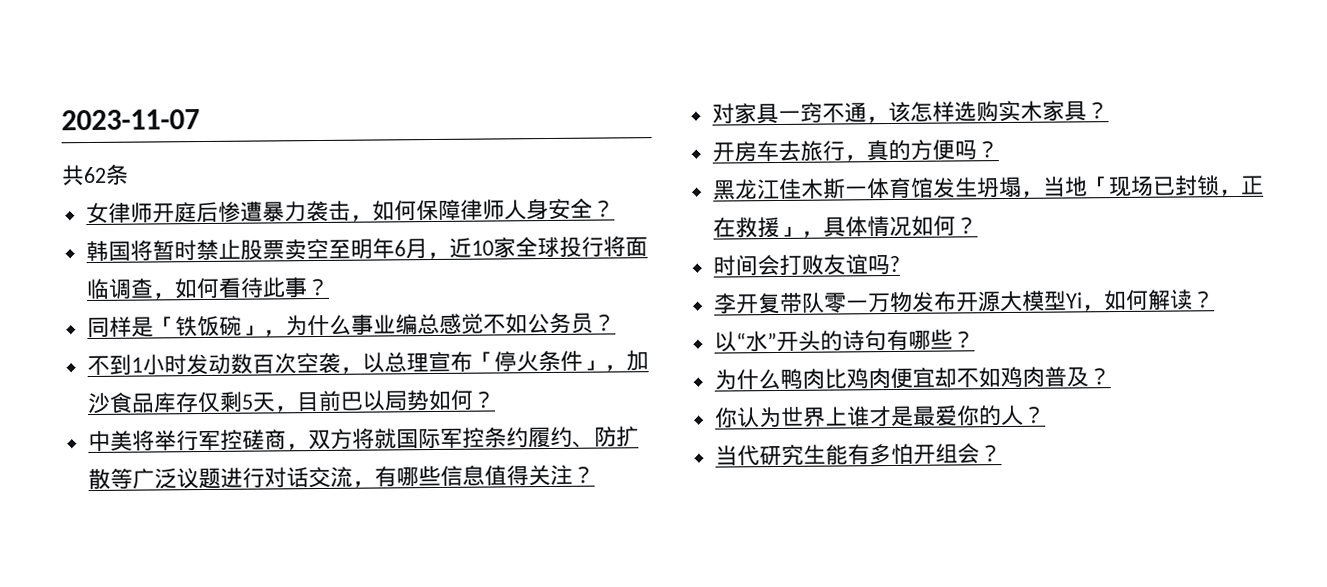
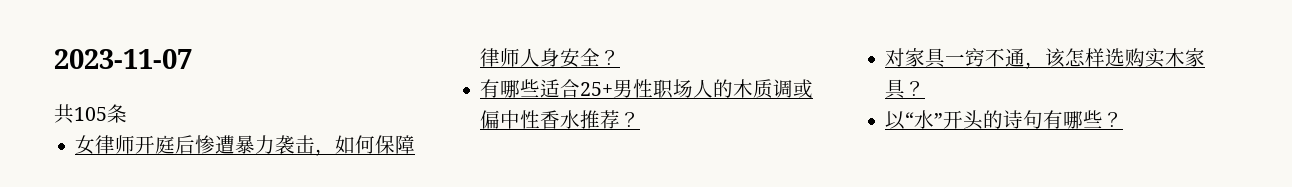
- 共62条
+ 共105条
- 韩国将暂时禁止股票卖空至明年6月，近10家全球投行将面临调查，如何看待此事？
- 同样是「铁饭碗」，为什么事业编总感觉不如公务员？
- 不到1小时发动数百次空袭，以总理宣布「停火条件」，加沙食品库存仅剩5天，目前巴以局势如何？
- 中美将举行军控磋商，双方将就国际军控条约履约、防扩散等广泛议题进行对话交流，有哪些信息值得关注？
+ 有哪些适合25+男性职场人的木质调或偏中性香水推荐？
- 开房车去旅行，真的方便吗？
- 黑龙江佳木斯一体育馆发生坍塌，当地「现场已封锁，正在救援」，具体情况如何？
- 时间会打败友谊吗?
- 李开复带队零一万物发布开源大模型Yi，如何解读？
- 为什么鸭肉比鸡肉便宜却不如鸡肉普及？
- 你认为世界上谁才是最爱你的人？
- 当代研究生能有多怕开组会？

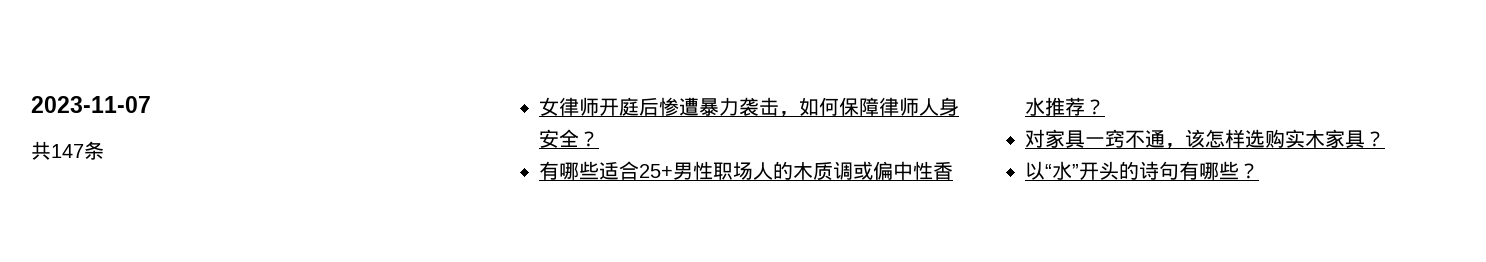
- 共105条
+ 共147条

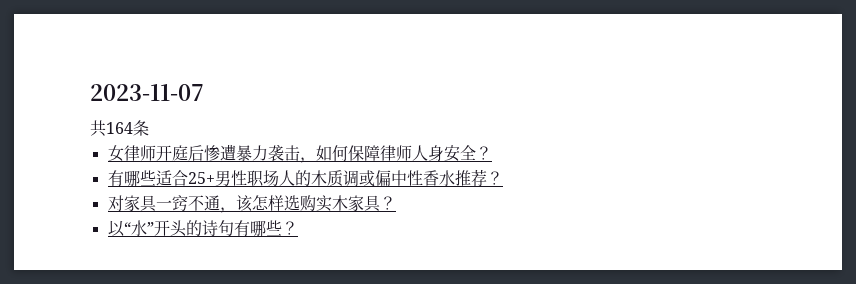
- 共147条
+ 共164条

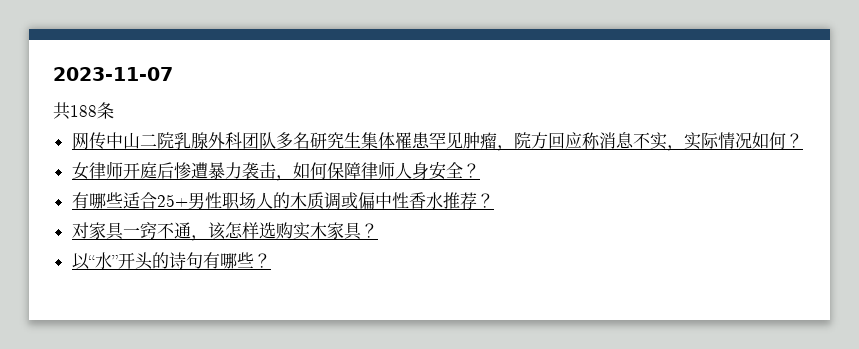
- 共164条
+ 共188条
+ 网传中山二院乳腺外科团队多名研究生集体罹患罕见肿瘤，院方回应称消息不实，实际情况如何？

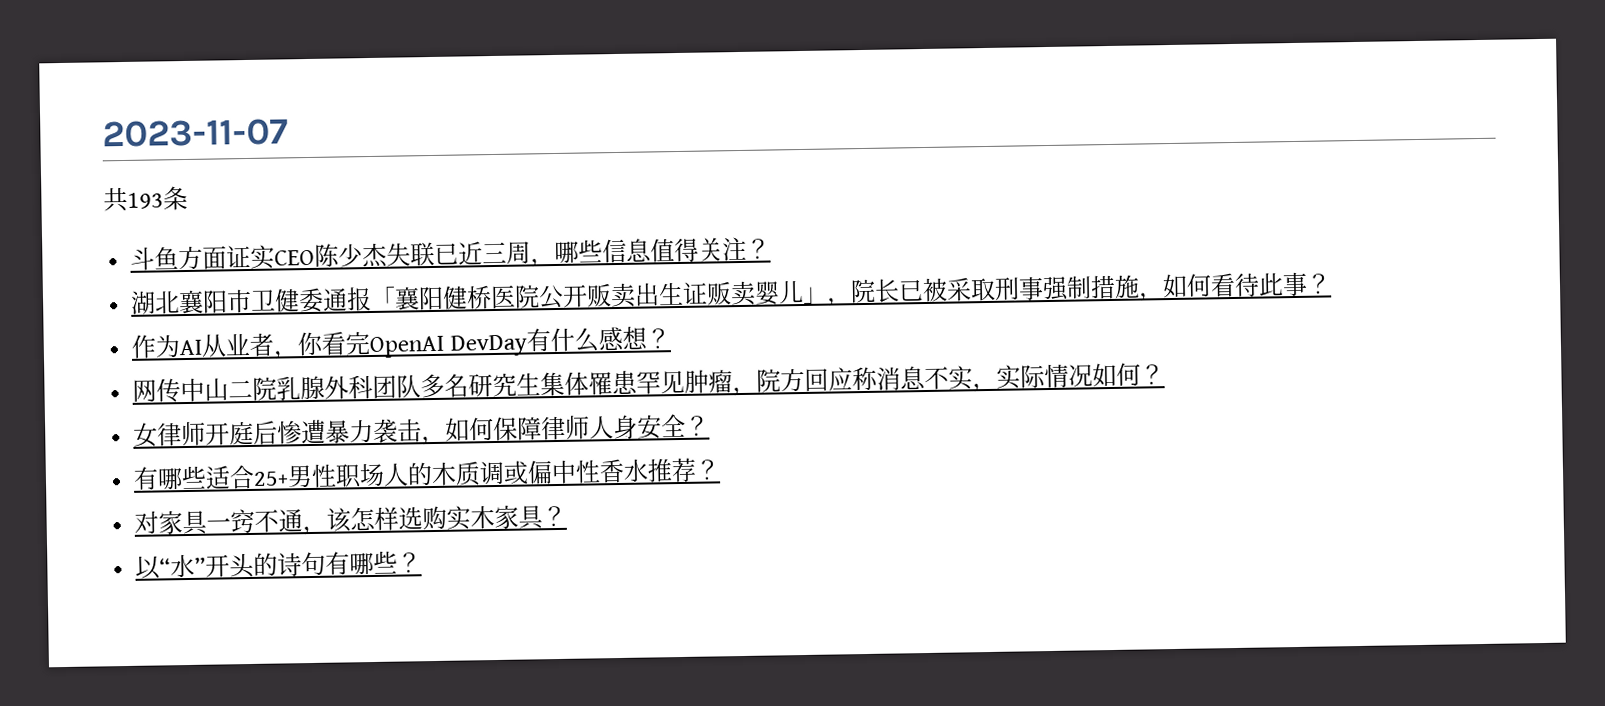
- 共188条
+ 共193条
+ 斗鱼方面证实CEO陈少杰失联已近三周，哪些信息值得关注？
+ 湖北襄阳市卫健委通报「襄阳健桥医院公开贩卖出生证贩卖婴儿」，院长已被采取刑事强制措施，如何看待此事？
+ 作为AI从业者，你看完OpenAI DevDay有什么感想？

